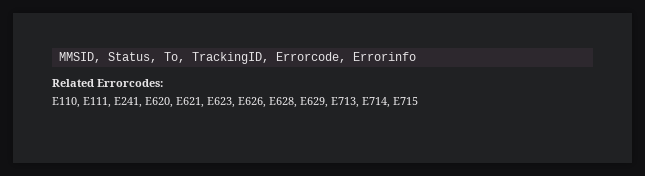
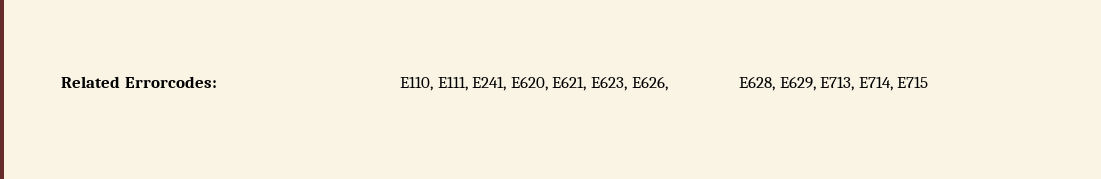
- MMSID, Status, To, TrackingID, Errorcode, Errorinfo

